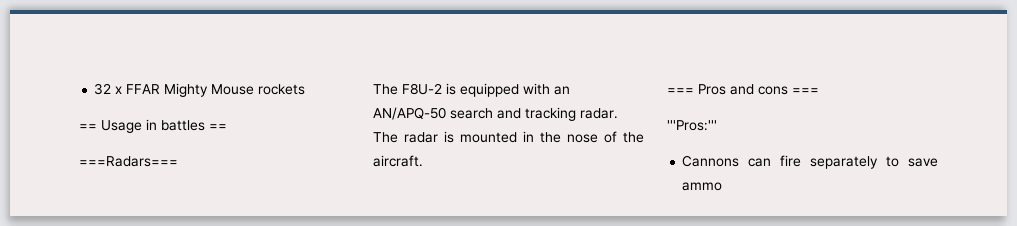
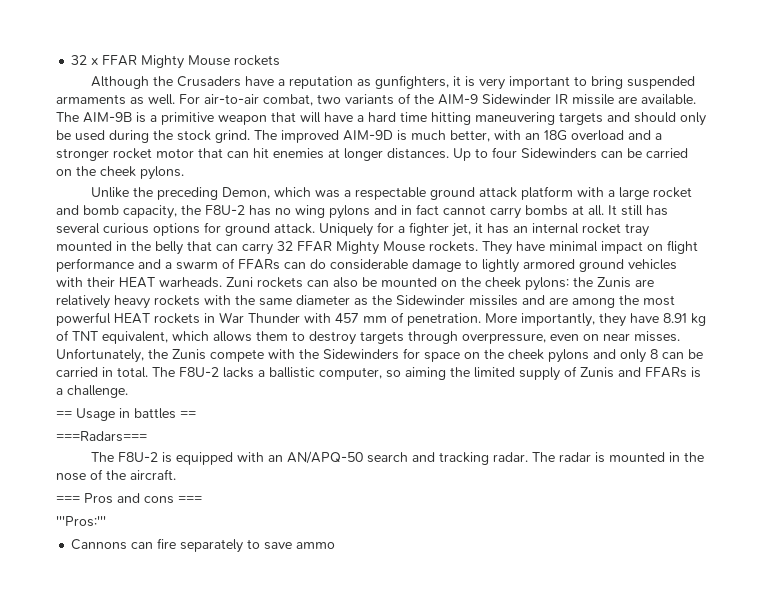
+ Although the Crusaders have a reputation as gunfighters, it is very important to bring suspended armaments as well. For air-to-air combat, two variants of the AIM-9 Sidewinder IR missile are available. The AIM-9B is a primitive weapon that will have a hard time hitting maneuvering targets and should only be used during the stock grind. The improved AIM-9D is much better, with an 18G overload and a stronger rocket motor that can hit enemies at longer distances. Up to four Sidewinders can be carried on the cheek pylons.
+ Unlike the preceding Demon, which was a respectable ground attack platform with a large rocket and bomb capacity, the F8U-2 has no wing pylons and in fact cannot carry bombs at all. It still has several curious options for ground attack. Uniquely for a fighter jet, it has an internal rocket tray mounted in the belly that can carry 32 FFAR Mighty Mouse rockets. They have minimal impact on flight performance and a swarm of FFARs can do considerable damage to lightly armored ground vehicles with their HEAT warheads. Zuni rockets can also be mounted on the cheek pylons: the Zunis are relatively heavy rockets with the same diameter as the Sidewinder missiles and are among the most powerful HEAT rockets in War Thunder with 457 mm of penetration. More importantly, they have 8.91 kg of TNT equivalent, which allows them to destroy targets through overpressure, even on near misses. Unfortunately, the Zunis compete with the Sidewinders for space on the cheek pylons and only 8 can be carried in total. The F8U-2 lacks a ballistic computer, so aiming the limited supply of Zunis and FFARs is a challenge.

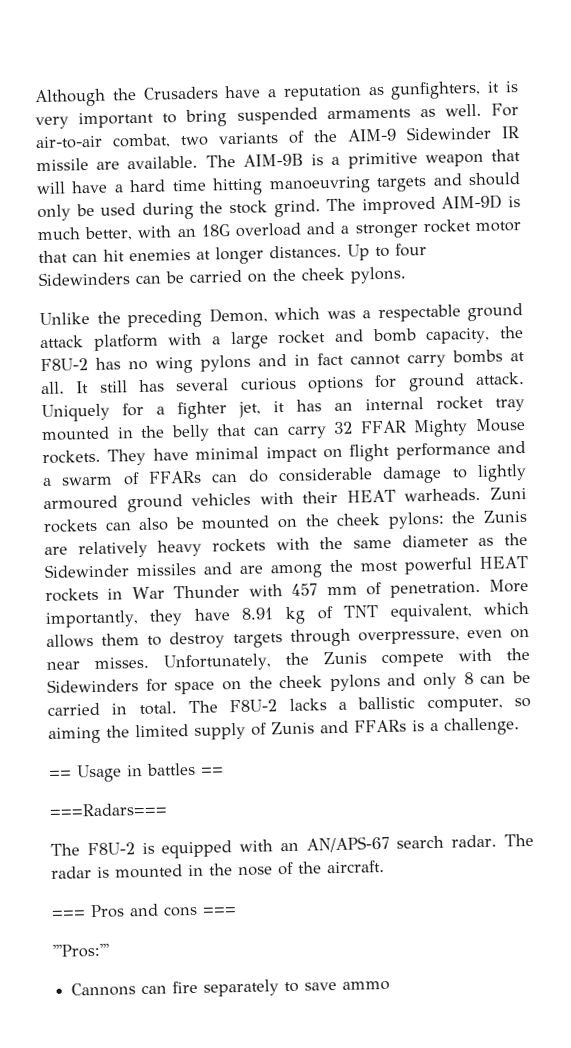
- 32 x FFAR Mighty Mouse rockets
- The AIM-9B is a primitive weapon that will have a hard time hitting maneuvering targets and should only be used during the stock grind.
+ The AIM-9B is a primitive weapon that will have a hard time hitting manoeuvring targets and should only be used during the stock grind.
- They have minimal impact on flight performance and a swarm of FFARs can do considerable damage to lightly armored ground vehicles with their HEAT warheads.
+ They have minimal impact on flight performance and a swarm of FFARs can do considerable damage to lightly armoured ground vehicles with their HEAT warheads.
- The F8U-2 is equipped with an AN/APQ-50 search and tracking radar.
+ The F8U-2 is equipped with an AN/APS-67 search radar.

